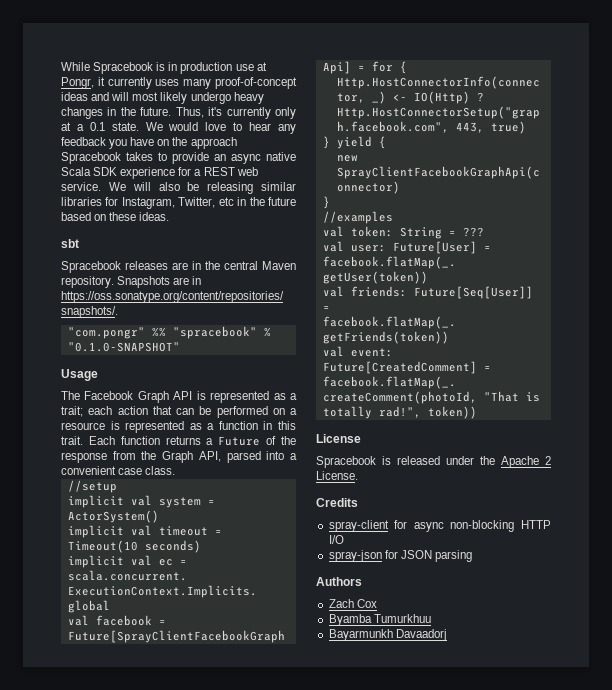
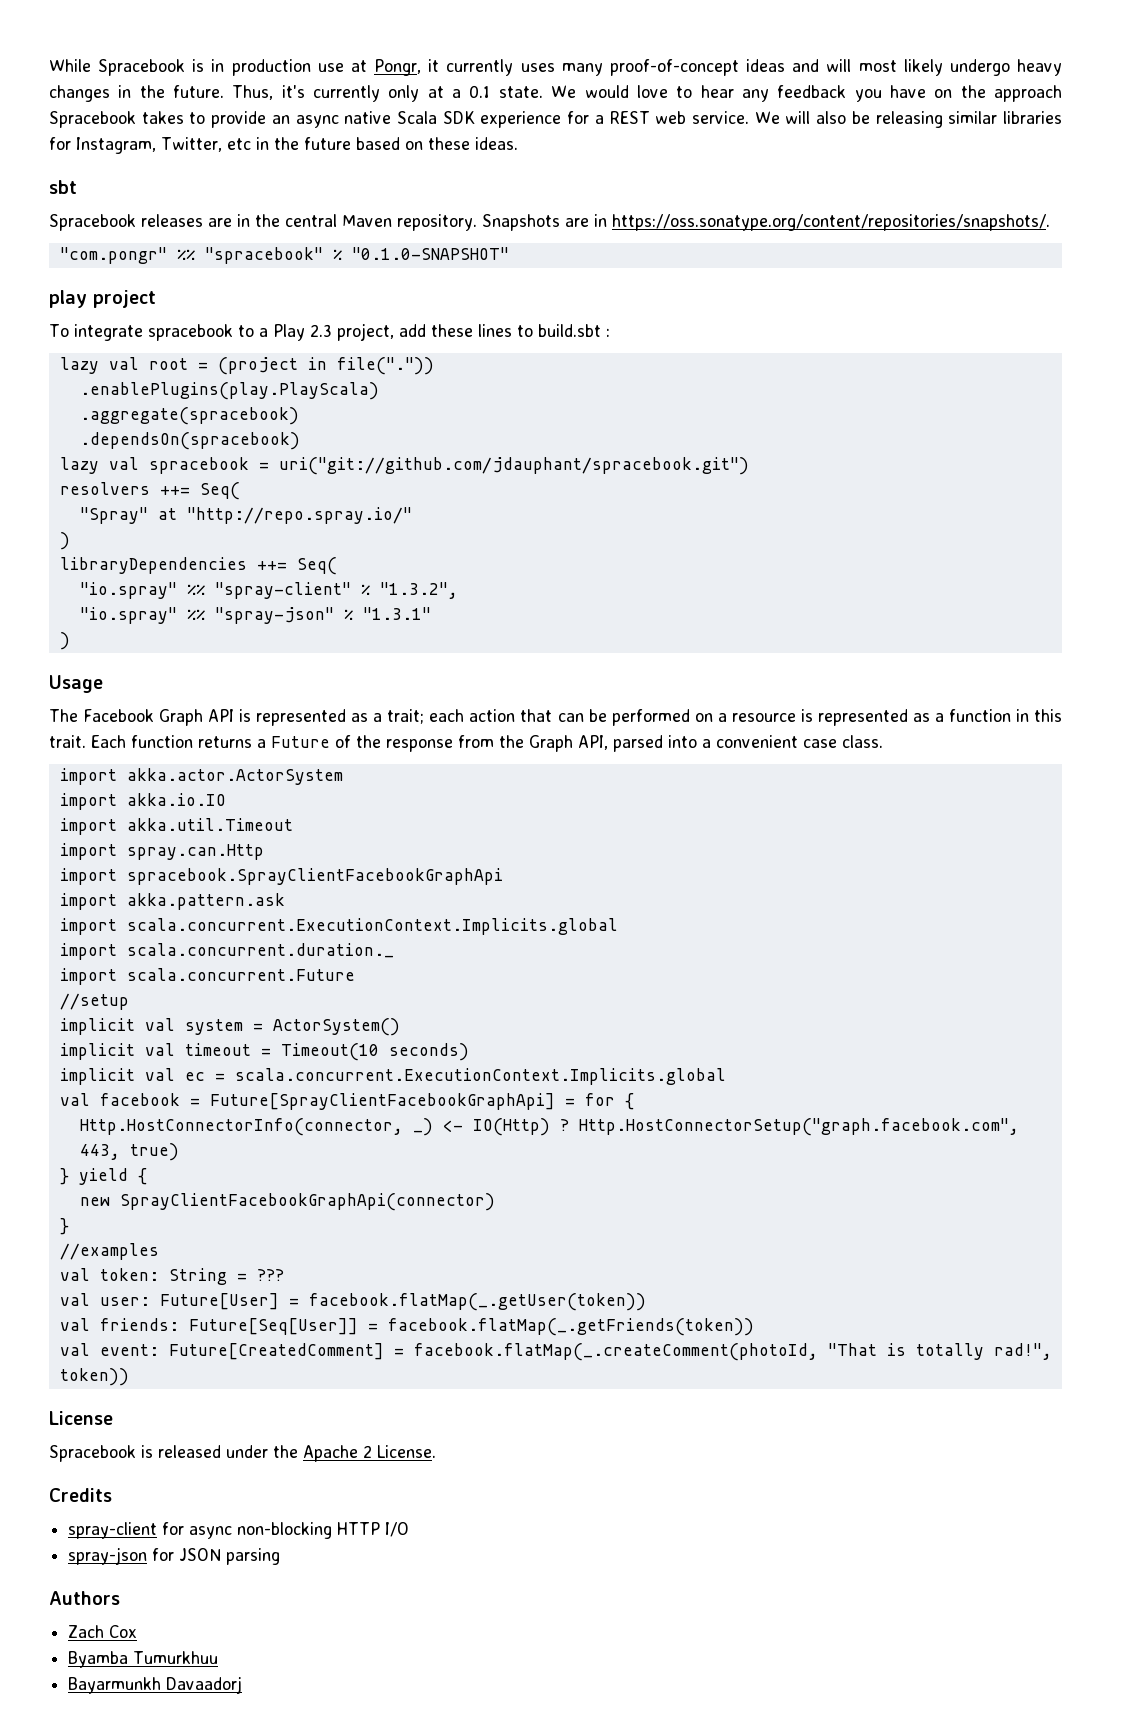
+ play project
+ To integrate spracebook to a Play 2.3 project, add these lines to build.sbt :
+ lazy val root = (project in file("."))
+ .enablePlugins(play.PlayScala)
+ .aggregate(spracebook)
+ .dependsOn(spracebook)
+ lazy val spracebook = uri("git://github.com/jdauphant/spracebook.git")
+ resolvers ++= Seq(
+ "Spray" at "http://repo.spray.io/"
+ )
+ libraryDependencies ++= Seq(
+ "io.spray" %% "spray-client" % "1.3.2",
+ "io.spray" %% "spray-json" % "1.3.1"
+ )
+ import akka.actor.ActorSystem
+ import akka.io.IO
+ import akka.util.Timeout
+ import spray.can.Http
+ import spracebook.SprayClientFacebookGraphApi
+ import akka.pattern.ask
+ import scala.concurrent.ExecutionContext.Implicits.global
+ import scala.concurrent.duration._
+ import scala.concurrent.Future

